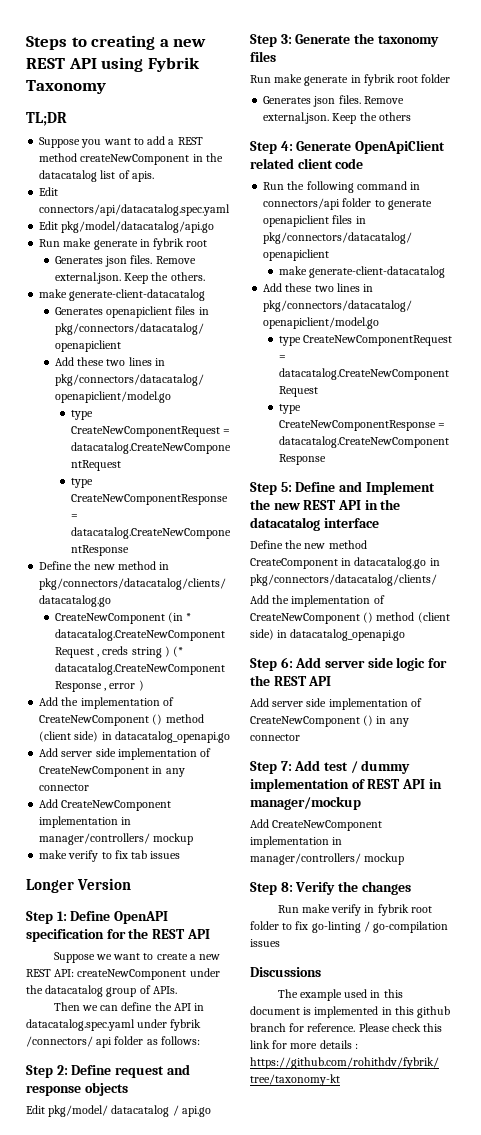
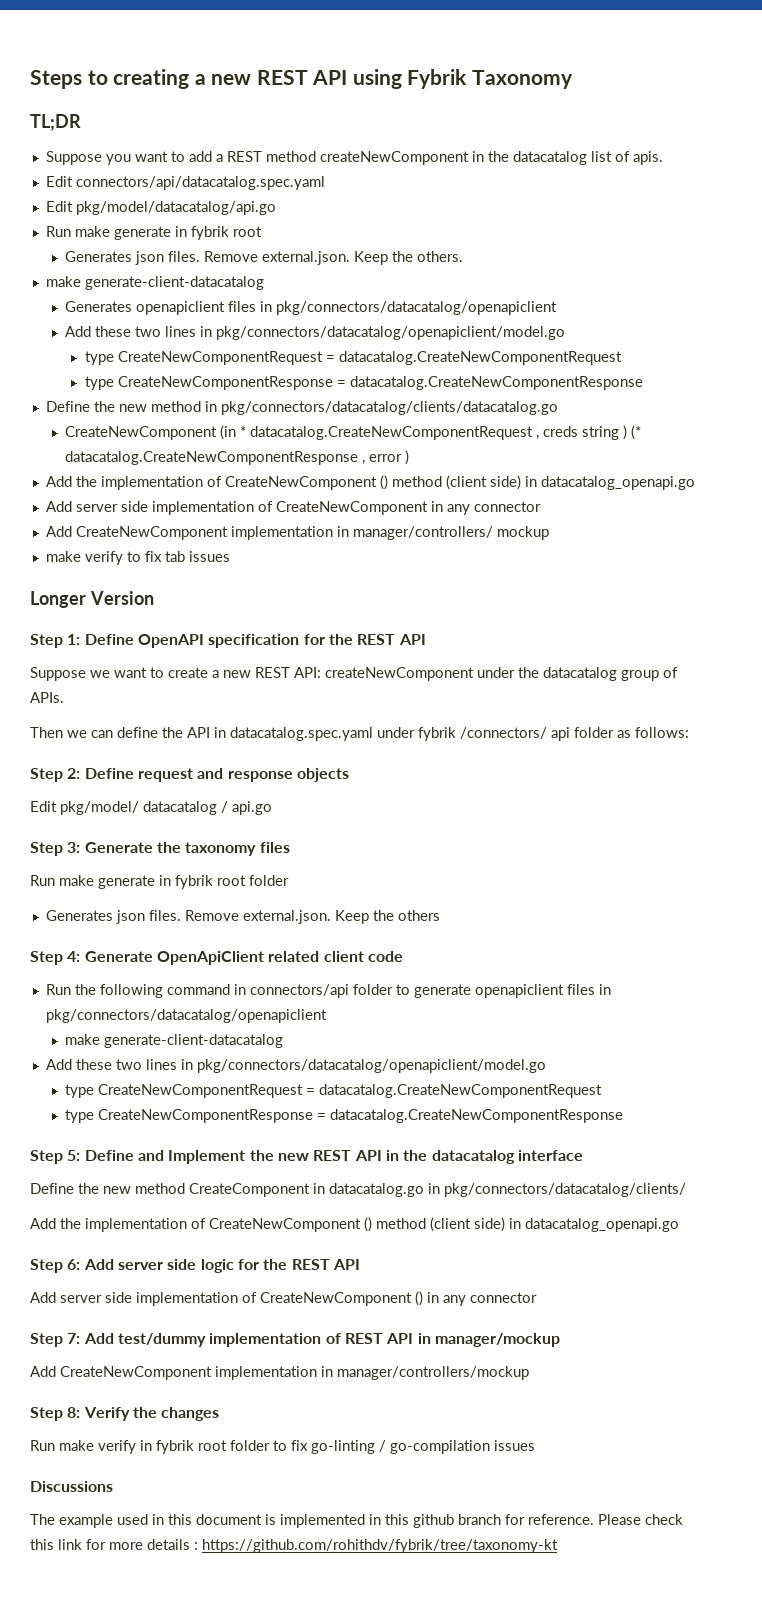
- Step 7: Add test / dummy implementation of REST API in manager/mockup
- Add CreateNewComponent implementation in manager/controllers/ mockup
+ Step 7: Add test/dummy implementation of REST API in manager/mockup
+ Add CreateNewComponent implementation in manager/controllers/mockup

